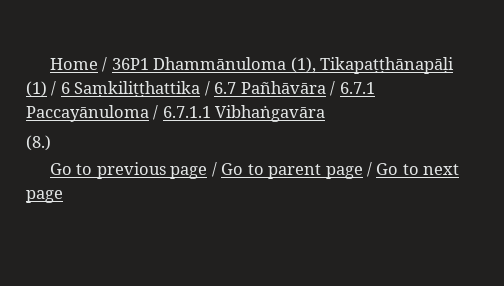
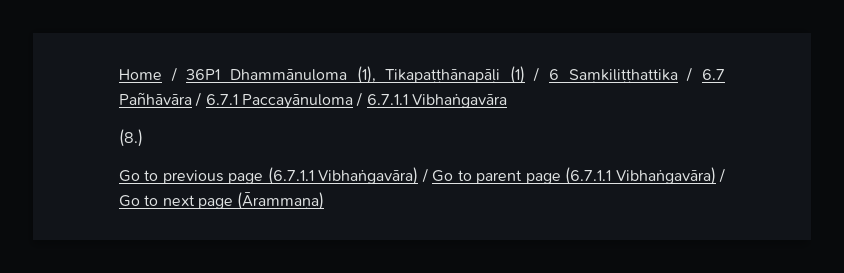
- Go to previous page / Go to parent page / Go to next page
+ Go to previous page (6.7.1.1 Vibhaṅgavāra) / Go to parent page (6.7.1.1 Vibhaṅgavāra) / Go to next page (Ārammaṇa)

